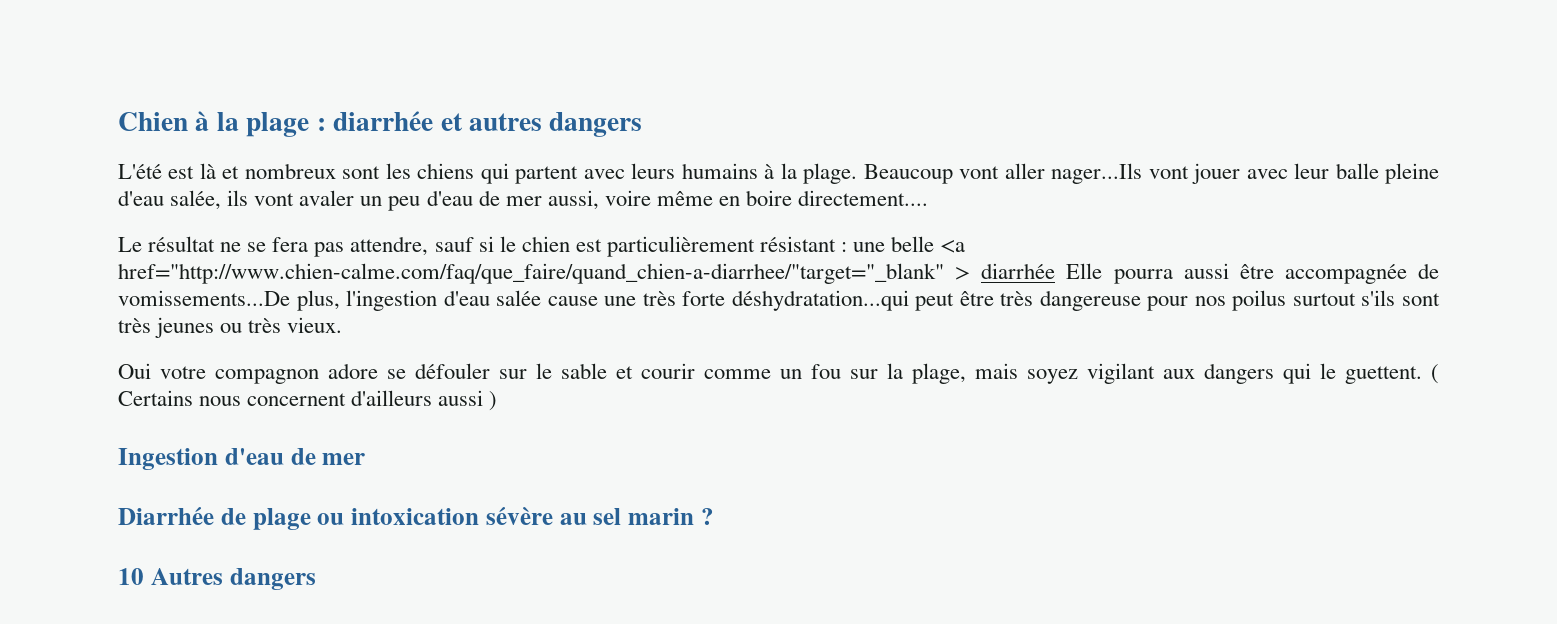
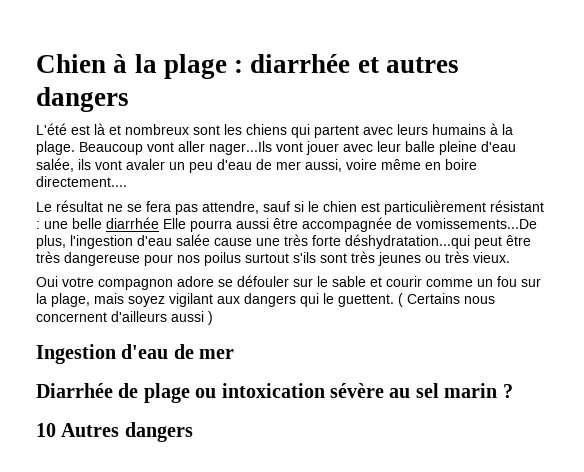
- Le résultat ne se fera pas attendre, sauf si le chien est particulièrement résistant : une belle <a href="http://www.chien-calme.com/faq/que_faire/quand_chien-a-diarrhee/"target="_blank" > diarrhée Elle pourra aussi être accompagnée de vomissements...De plus, l'ingestion d'eau salée cause une très forte déshydratation...qui peut être très dangereuse pour nos poilus surtout s'ils sont très jeunes ou très vieux.
+ Le résultat ne se fera pas attendre, sauf si le chien est particulièrement résistant : une belle diarrhée Elle pourra aussi être accompagnée de vomissements...De plus, l'ingestion d'eau salée cause une très forte déshydratation...qui peut être très dangereuse pour nos poilus surtout s'ils sont très jeunes ou très vieux.

